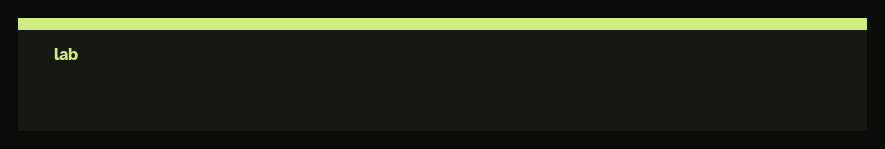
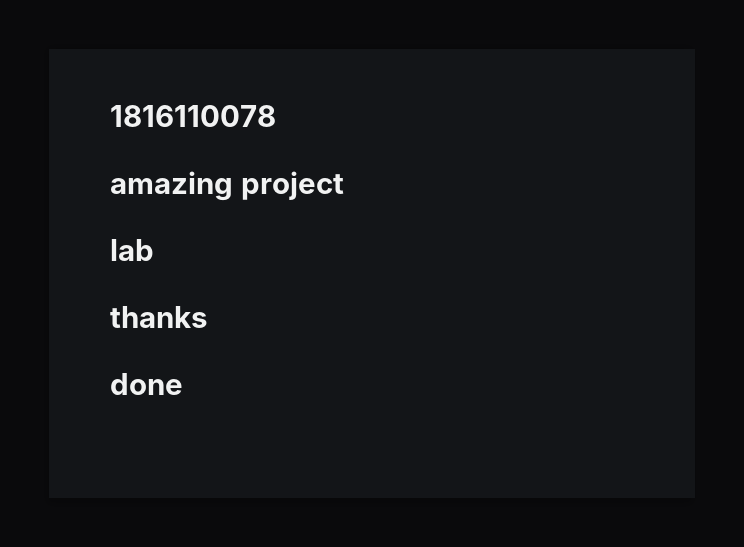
+ 1816110078
+ amazing project
+ thanks
+ done

